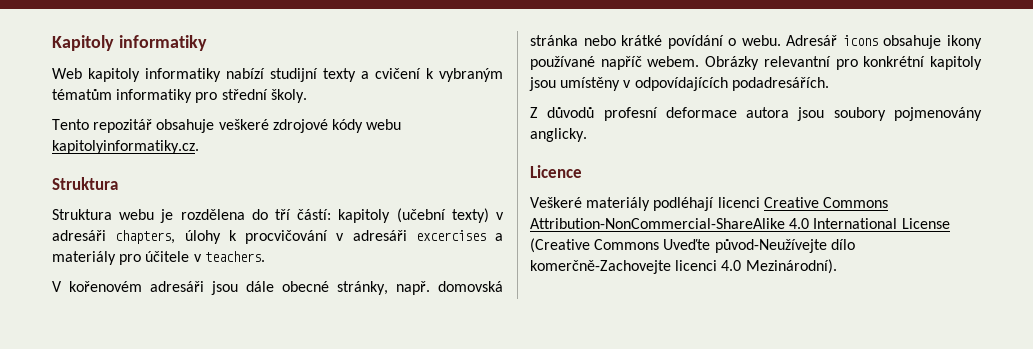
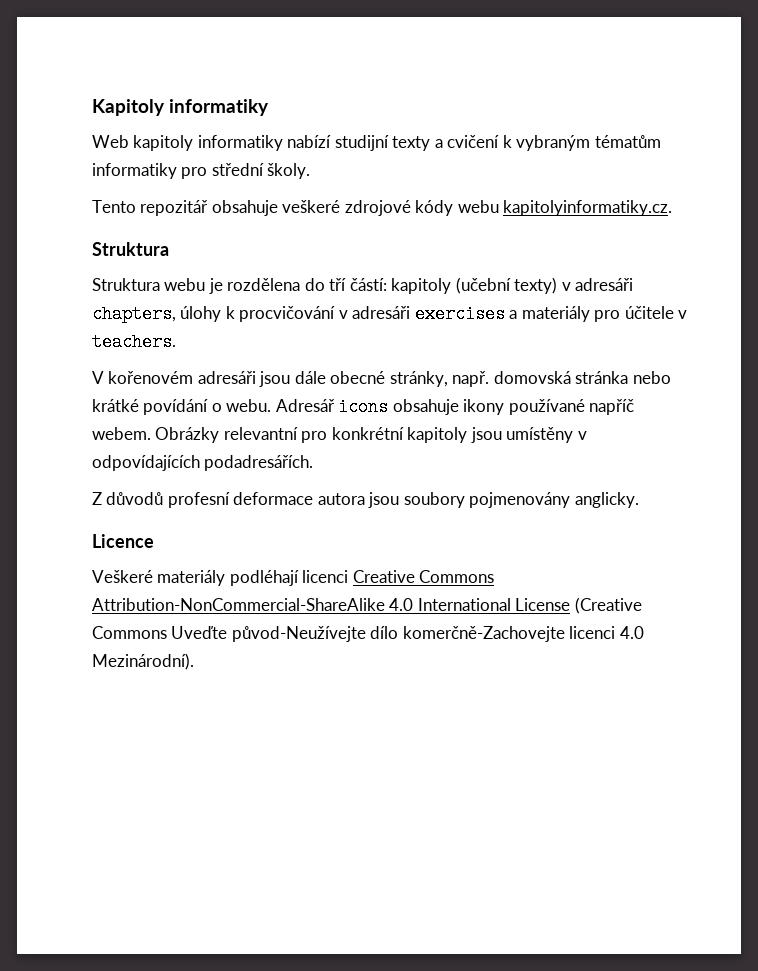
- Struktura webu je rozdělena do tří částí: kapitoly (učební texty) v adresáři chapters, úlohy k procvičování v adresáři excercises a materiály pro účitele v teachers.
+ Struktura webu je rozdělena do tří částí: kapitoly (učební texty) v adresáři chapters, úlohy k procvičování v adresáři exercises a materiály pro účitele v teachers.

